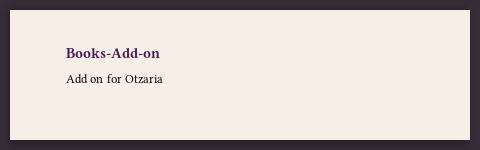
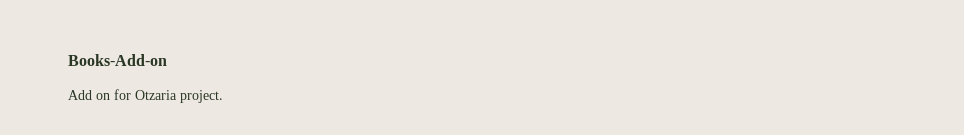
- Add on for Otzaria
+ Add on for Otzaria project.

